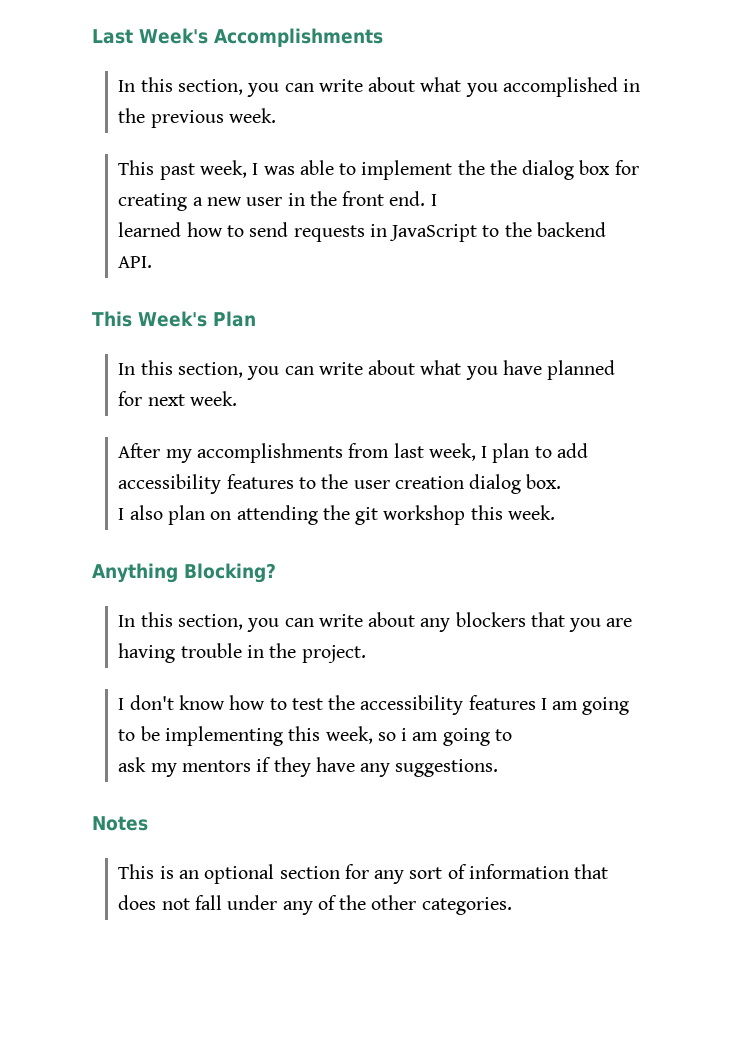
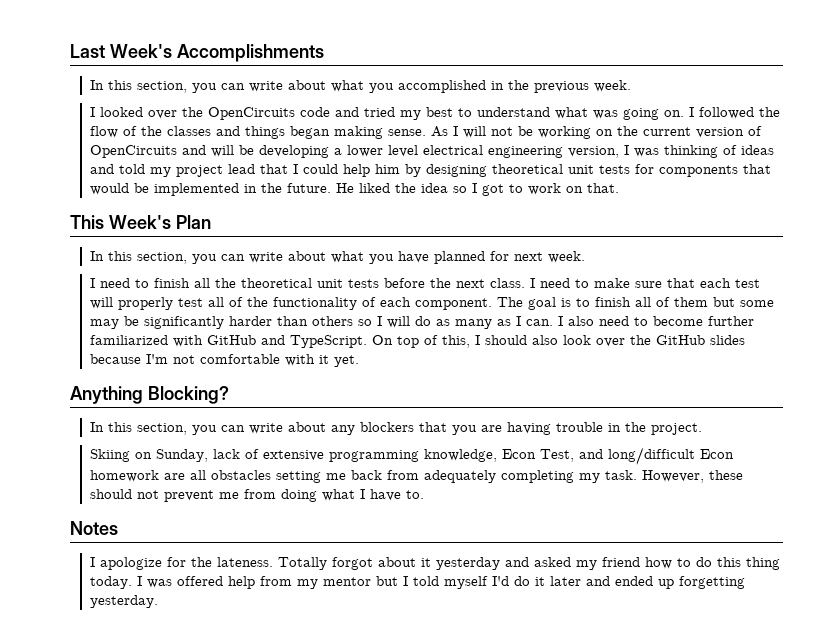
- This past week, I was able to implement the the dialog box for creating a new user in the front end. I
- learned how to send requests in JavaScript to the backend API.
+ I looked over the OpenCircuits code and tried my best to understand what was going on. I followed the flow of the classes and things began making sense. As I will not be working on the current version of OpenCircuits and will be developing a lower level electrical engineering version, I was thinking of ideas and told my project lead that I could help him by designing theoretical unit tests for components that would be implemented in the future. He liked the idea so I got to work on that.
- After my accomplishments from last week, I plan to add accessibility features to the user creation dialog box.
- I also plan on attending the git workshop this week.
+ I need to finish all the theoretical unit tests before the next class. I need to make sure that each test will properly test all of the functionality of each component. The goal is to finish all of them but some may be significantly harder than others so I will do as many as I can. I also need to become further familiarized with GitHub and TypeScript. On top of this, I should also look over the GitHub slides because I'm not comfortable with it yet.
- I don't know how to test the accessibility features I am going to be implementing this week, so i am going to
- ask my mentors if they have any suggestions.
+ Skiing on Sunday, lack of extensive programming knowledge, Econ Test, and long/difficult Econ homework are all obstacles setting me back from adequately completing my task. However, these should not prevent me from doing what I have to.
  Notes
- This is an optional section for any sort of information that does not fall under any of the other categories.
+ I apologize for the lateness. Totally forgot about it yesterday and asked my friend how to do this thing today. I was offered help from my mentor but I told myself I'd do it later and ended up forgetting yesterday.

